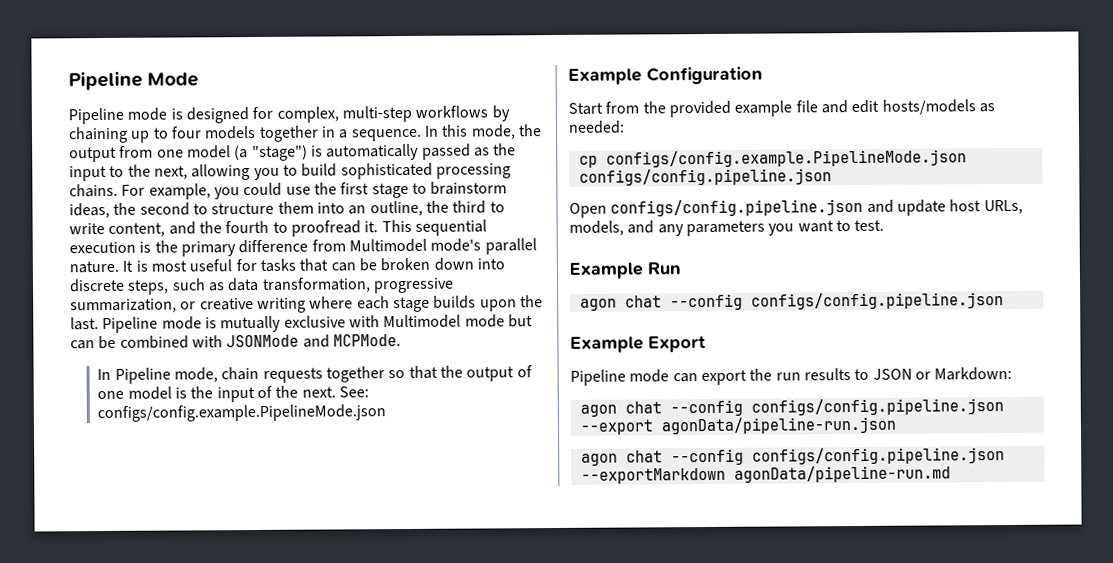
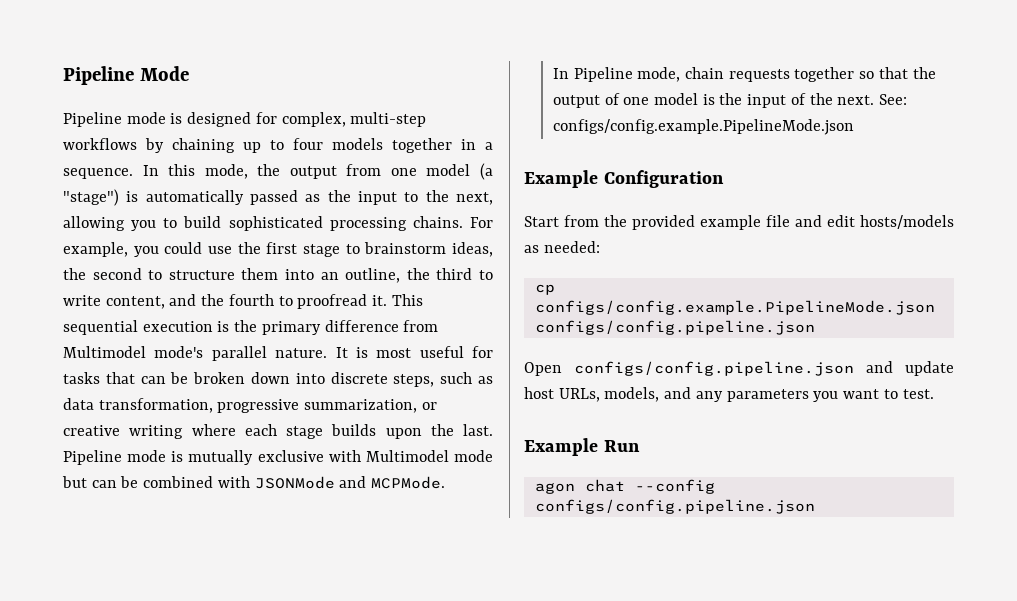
- Example Export
- Pipeline mode can export the run results to JSON or Markdown:
- agon chat --config configs/config.pipeline.json --export agonData/pipeline-run.json
- agon chat --config configs/config.pipeline.json --exportMarkdown agonData/pipeline-run.md

